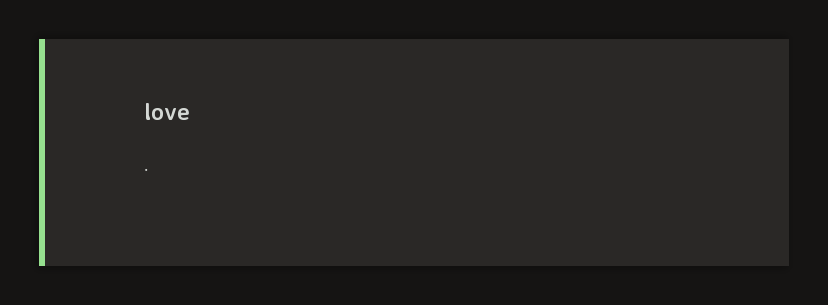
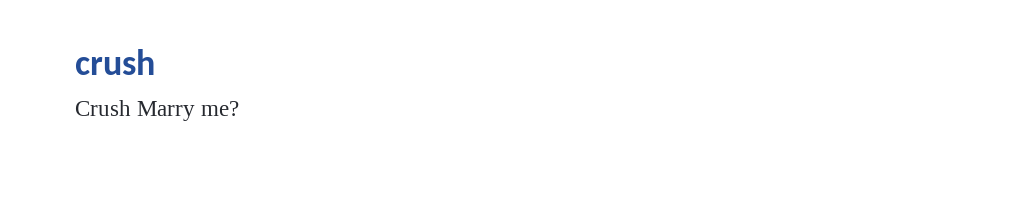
- love
- .
+ crush
+ Crush Marry me?

